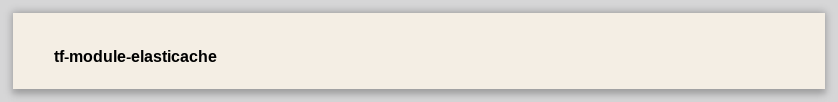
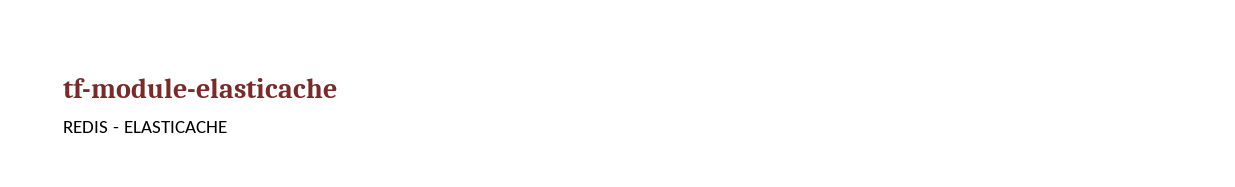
+ REDIS - ELASTICACHE

